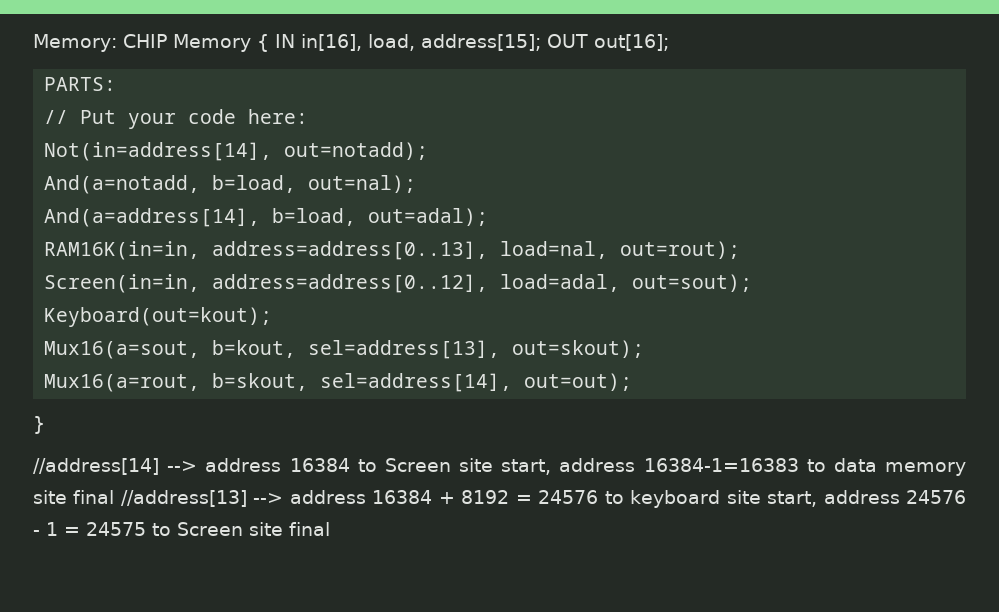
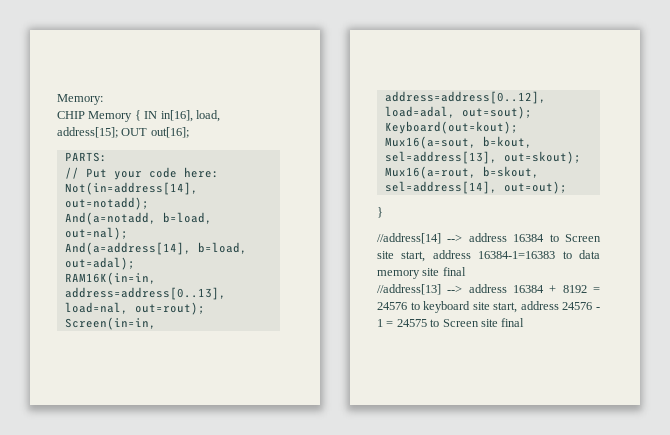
- Memory: CHIP Memory { IN in[16], load, address[15]; OUT out[16];
+ Memory:
+ CHIP Memory { IN in[16], load, address[15]; OUT out[16];
- //address[14] --> address 16384 to Screen site start, address 16384-1=16383 to data memory site final //address[13] --> address 16384 + 8192 = 24576 to keyboard site start, address 24576 - 1 = 24575 to Screen site final
+ //address[14] --> address 16384 to Screen site start, address 16384-1=16383 to data memory site final
+ //address[13] --> address 16384 + 8192 = 24576 to keyboard site start, address 24576 - 1 = 24575 to Screen site final

